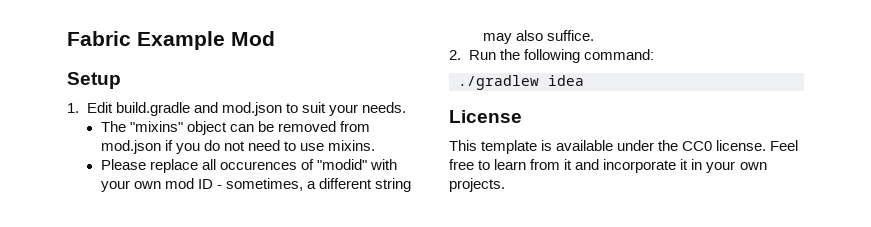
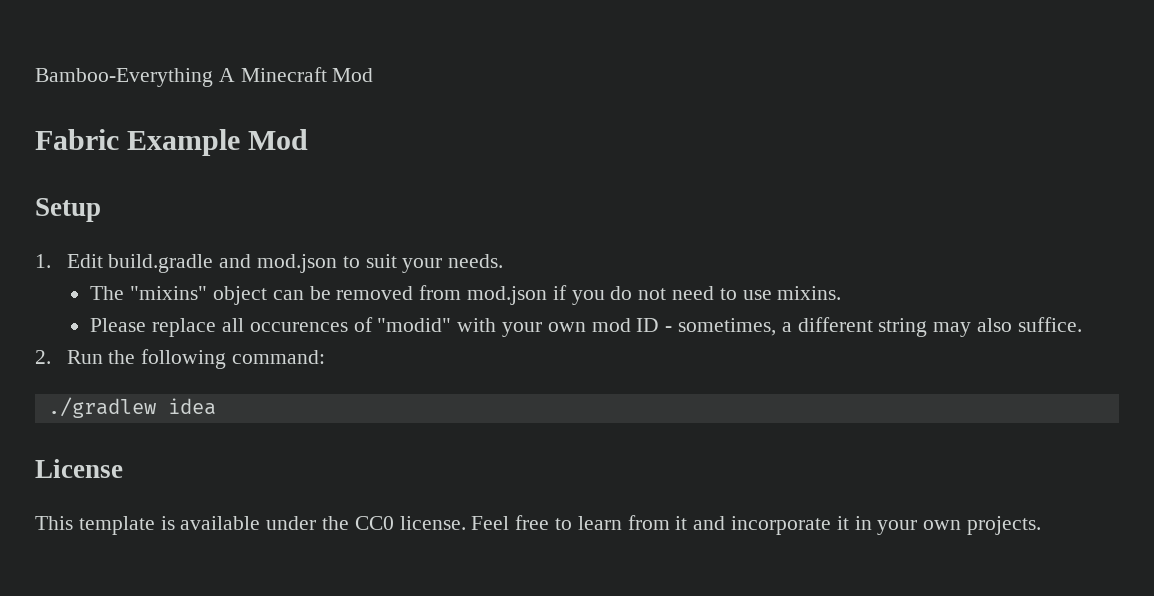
+ Bamboo-Everything A Minecraft Mod

